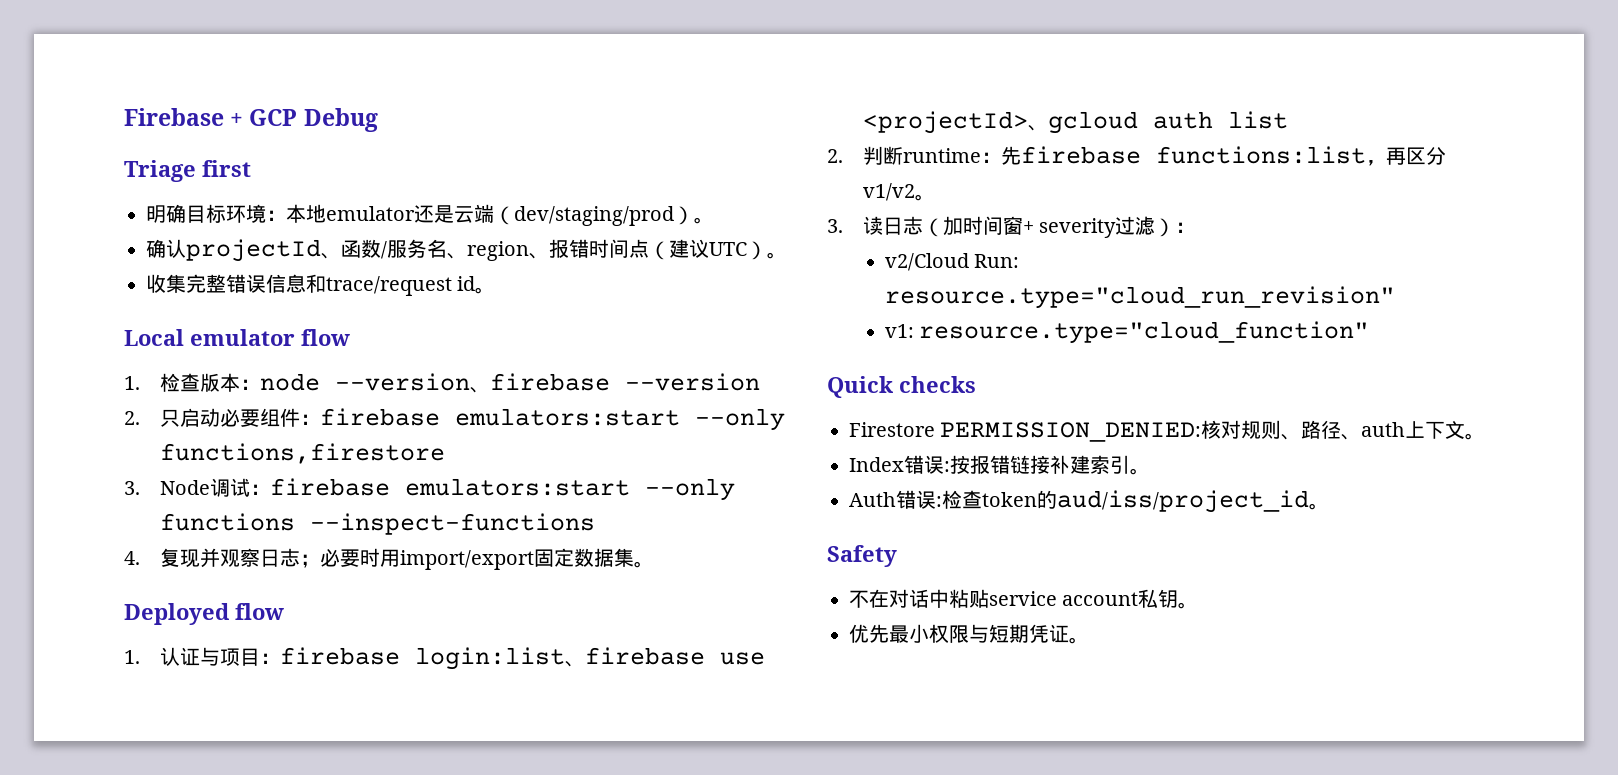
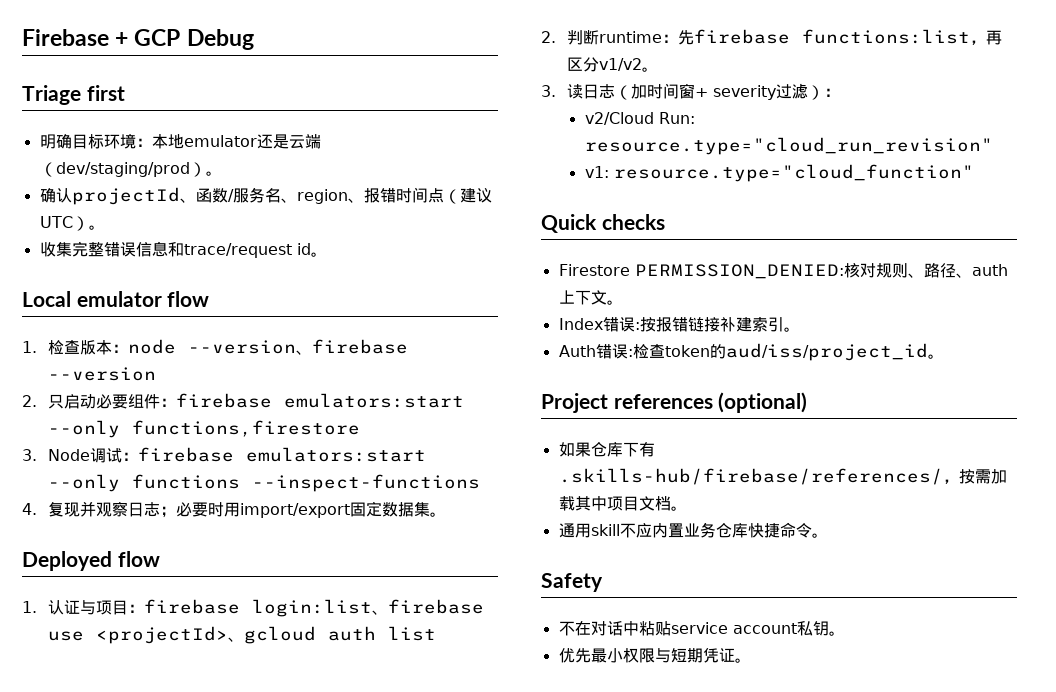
+ Project references (optional)
+ 如果仓库下有.skills-hub/firebase/references/，按需加载其中项目文档。
+ 通用skill不应内置业务仓库快捷命令。

